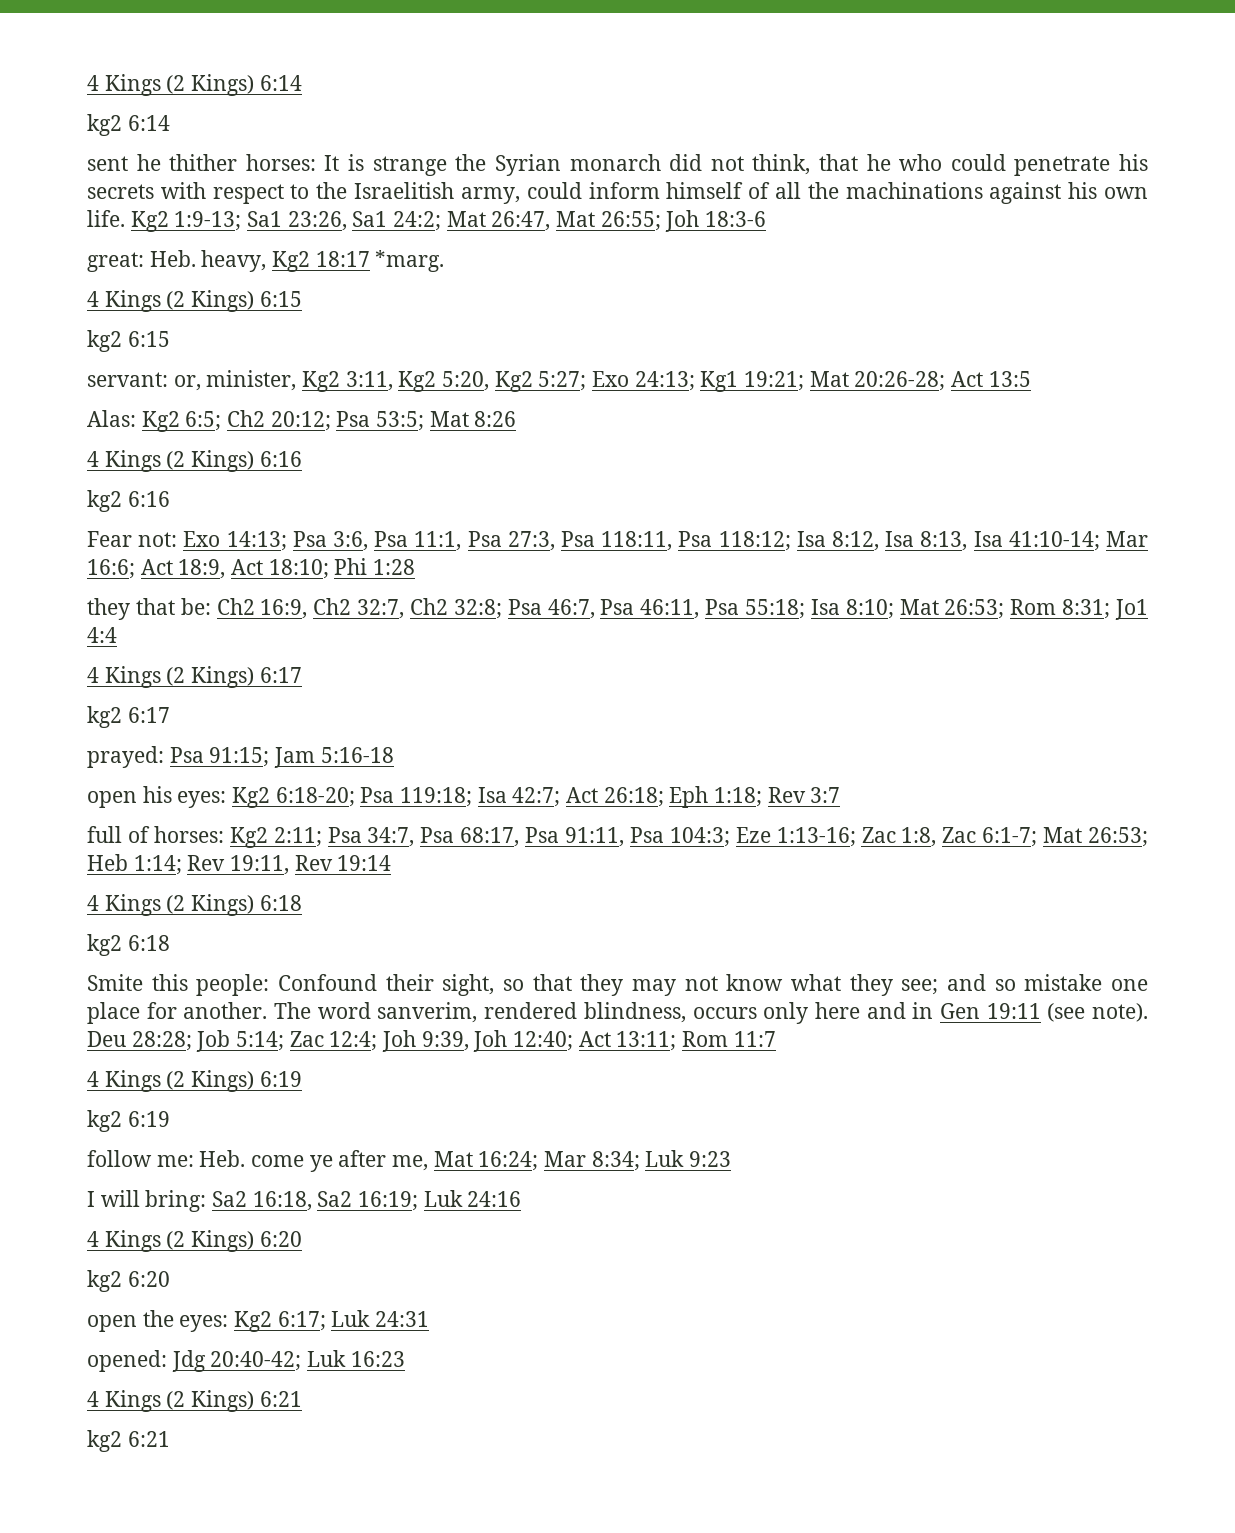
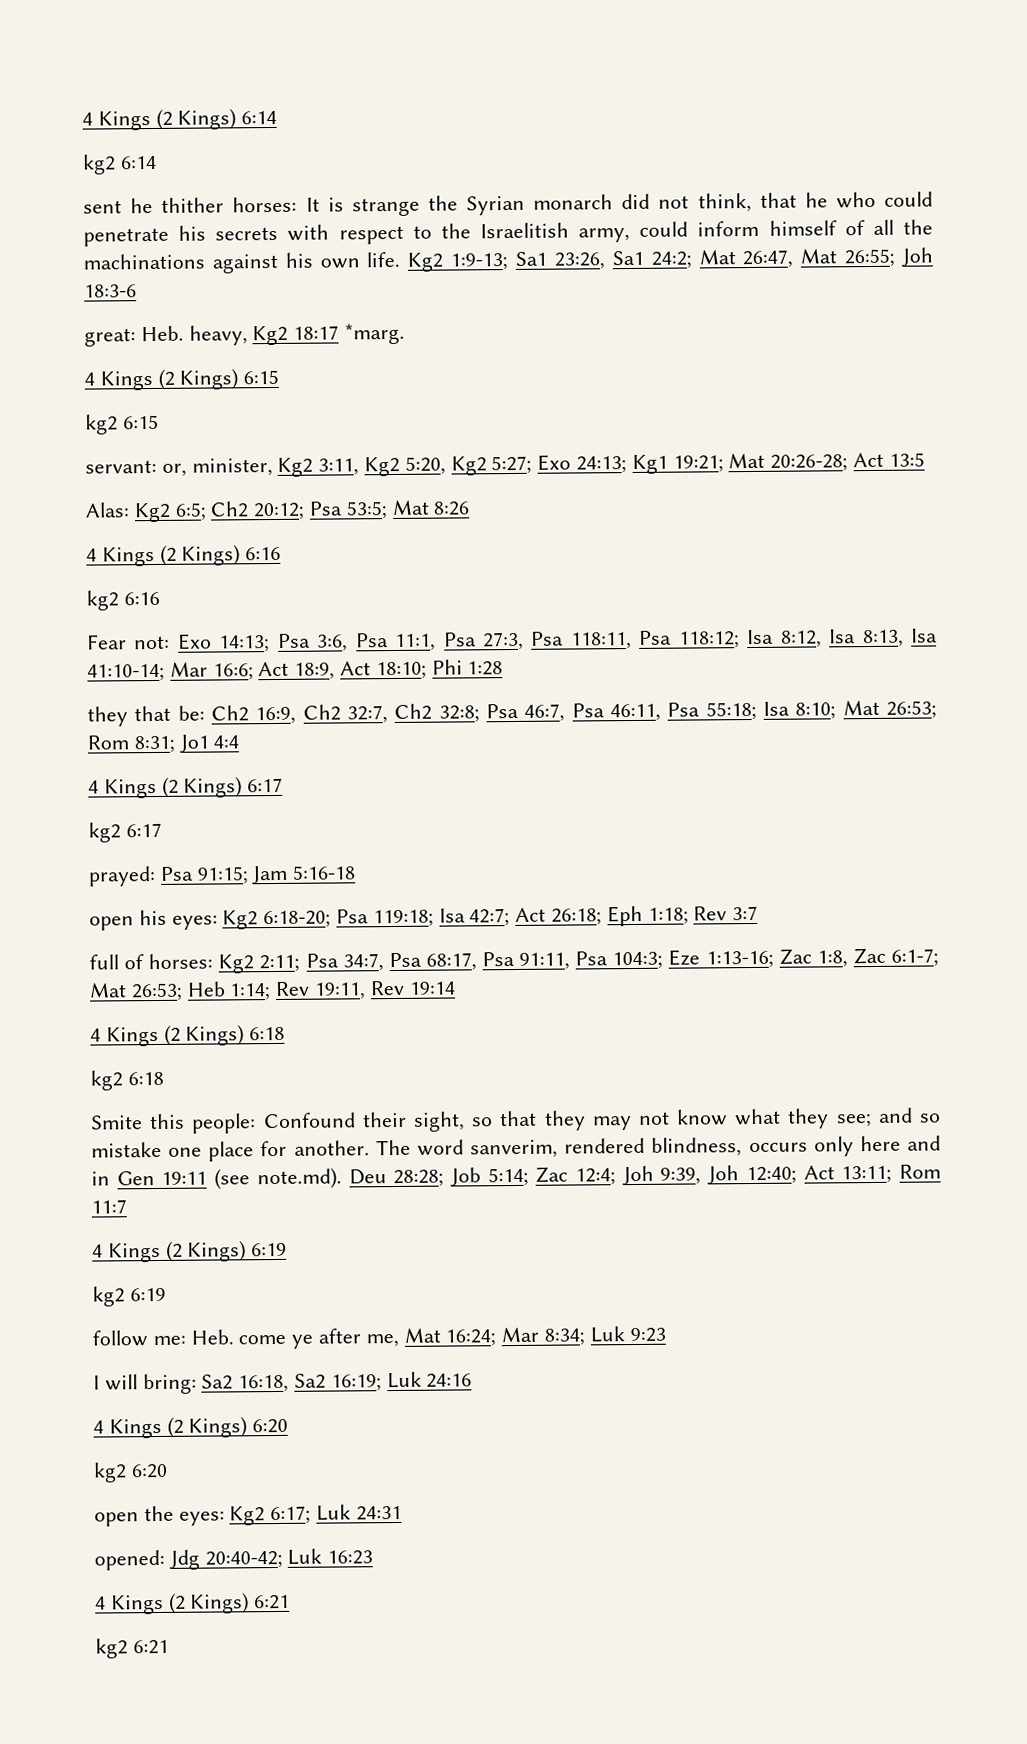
- The word sanverim, rendered blindness, occurs only here and in Gen 19:11 (see note). Deu 28:28; Job 5:14; Zac 12:4; Joh 9:39, Joh 12:40; Act 13:11; Rom 11:7
+ The word sanverim, rendered blindness, occurs only here and in Gen 19:11 (see note.md). Deu 28:28; Job 5:14; Zac 12:4; Joh 9:39, Joh 12:40; Act 13:11; Rom 11:7

